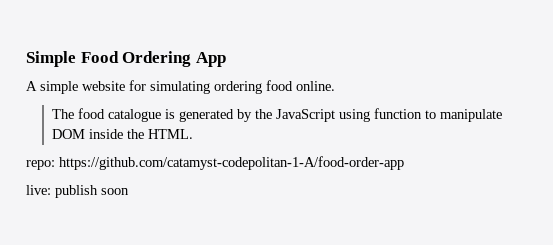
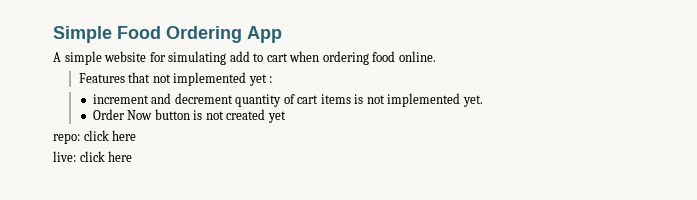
- A simple website for simulating ordering food online.
+ A simple website for simulating add to cart when ordering food online.
- The food catalogue is generated by the JavaScript using function to manipulate DOM inside the HTML.
+ Features that not implemented yet :
+ increment and decrement quantity of cart items is not implemented yet.
+ Order Now button is not created yet
- repo: https://github.com/catamyst-codepolitan-1-A/food-order-app
+ repo: click here
- live: publish soon
+ live: click here

